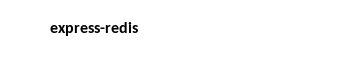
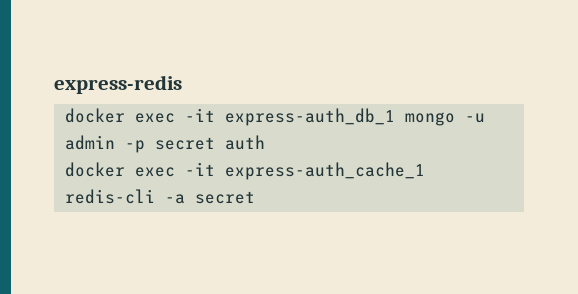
+ docker exec -it express-auth_db_1 mongo -u admin -p secret auth
+ docker exec -it express-auth_cache_1 redis-cli -a secret

